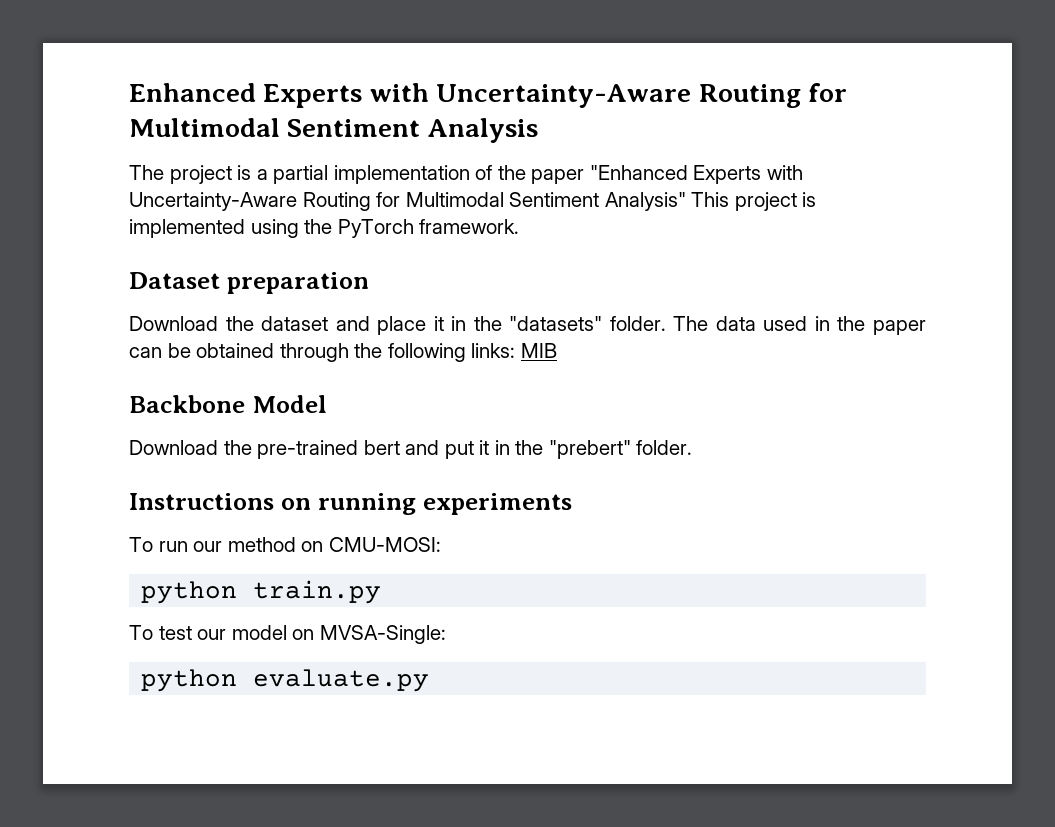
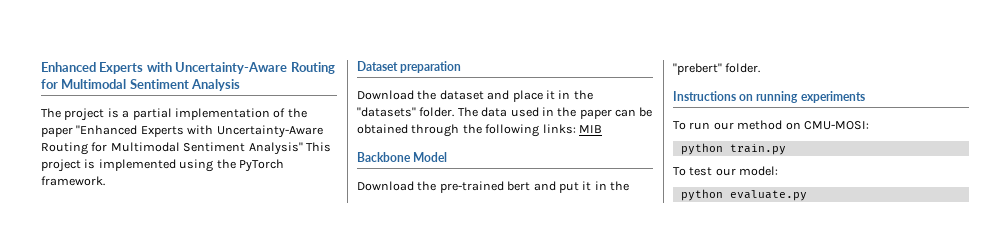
- To test our model on MVSA-Single:
+ To test our model:

